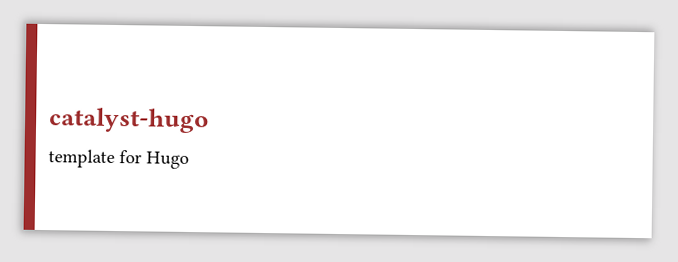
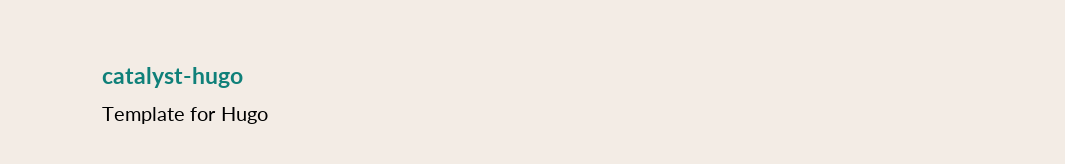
- template for Hugo
+ Template for Hugo

